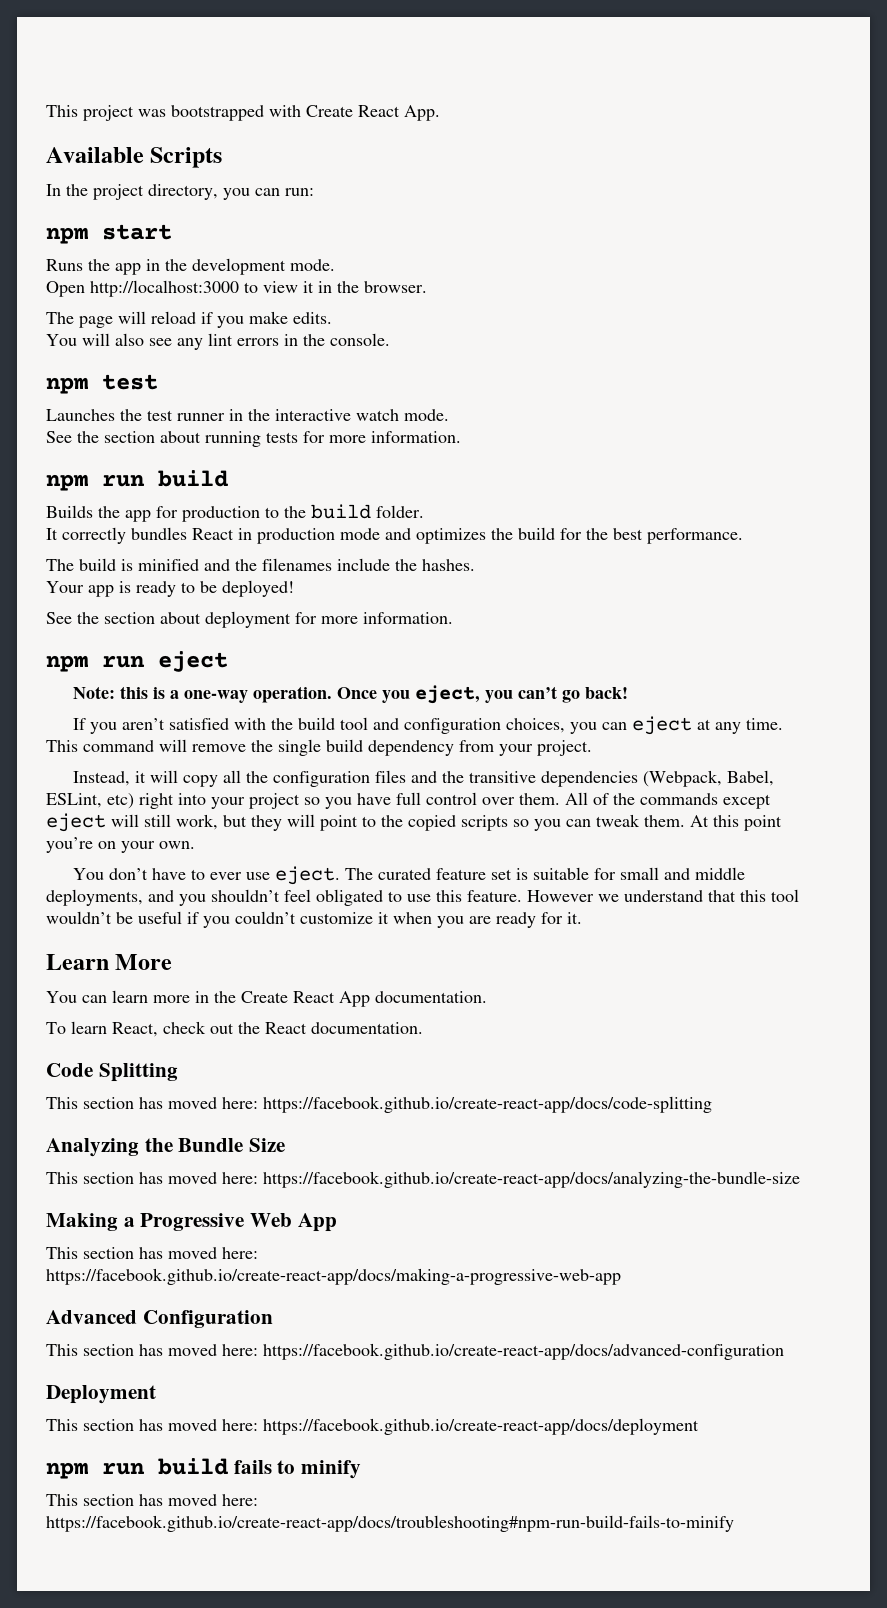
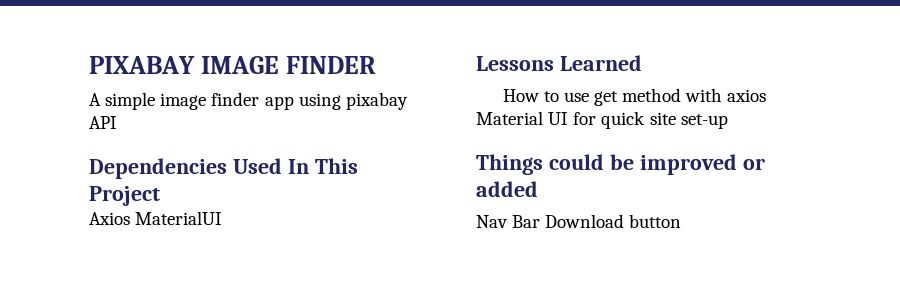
- This project was bootstrapped with Create React App.
- Available Scripts
- In the project directory, you can run:
- npm start
- Runs the app in the development mode.
- Open http://localhost:3000 to view it in the browser.
- The page will reload if you make edits.
- You will also see any lint errors in the console.
- npm test
- Launches the test runner in the interactive watch mode.
- See the section about running tests for more information.
- npm run build
- Builds the app for production to the build folder.
- It correctly bundles React in production mode and optimizes the build for the best performance.
- The build is minified and the filenames include the hashes.
- Your app is ready to be deployed!
- See the section about deployment for more information.
- npm run eject
- Note: this is a one-way operation. Once you eject, you can’t go back!
- If you aren’t satisfied with the build tool and configuration choices, you can eject at any time. This command will remove the single build dependency from your project.
- Instead, it will copy all the configuration files and the transitive dependencies (Webpack, Babel, ESLint, etc) right into your project so you have full control over them. All of the commands except eject will still work, but they will point to the copied scripts so you can tweak them. At this point you’re on your own.
- You don’t have to ever use eject. The curated feature set is suitable for small and middle deployments, and you shouldn’t feel obligated to use this feature. However we understand that this tool wouldn’t be useful if you couldn’t customize it when you are ready for it.
- Learn More
- You can learn more in the Create React App documentation.
- To learn React, check out the React documentation.
- Code Splitting
- This section has moved here: https://facebook.github.io/create-react-app/docs/code-splitting
- Analyzing the Bundle Size
- This section has moved here: https://facebook.github.io/create-react-app/docs/analyzing-the-bundle-size
- Making a Progressive Web App
- This section has moved here: https://facebook.github.io/create-react-app/docs/making-a-progressive-web-app
- Advanced Configuration
- This section has moved here: https://facebook.github.io/create-react-app/docs/advanced-configuration
- Deployment
- This section has moved here: https://facebook.github.io/create-react-app/docs/deployment
- npm run build fails to minify
- This section has moved here: https://facebook.github.io/create-react-app/docs/troubleshooting#npm-run-build-fails-to-minify
+ PIXABAY IMAGE FINDER
+ A simple image finder app using pixabay API
+ Dependencies Used In This Project
+ Axios MaterialUI
+ Lessons Learned
+ How to use get method with axios Material UI for quick site set-up
+ Things could be improved or added
+ Nav Bar Download button

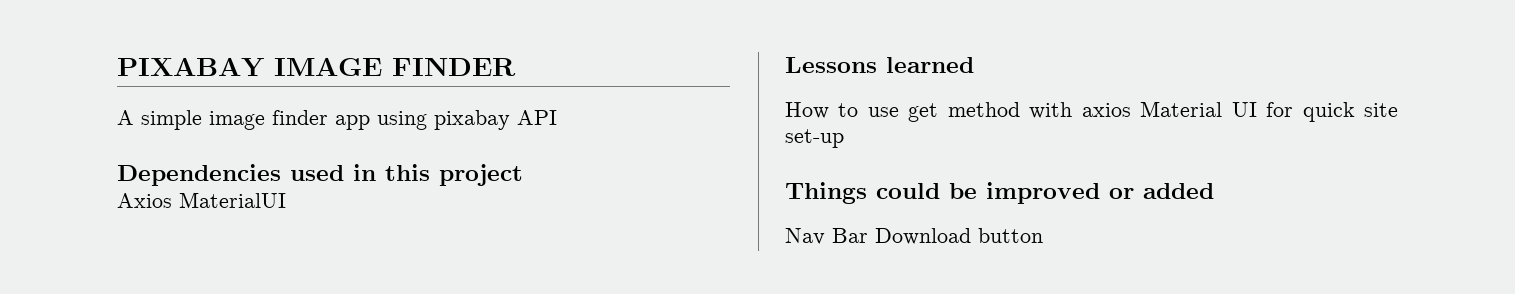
- Dependencies Used In This Project
+ Dependencies used in this project
- Lessons Learned
+ Lessons learned

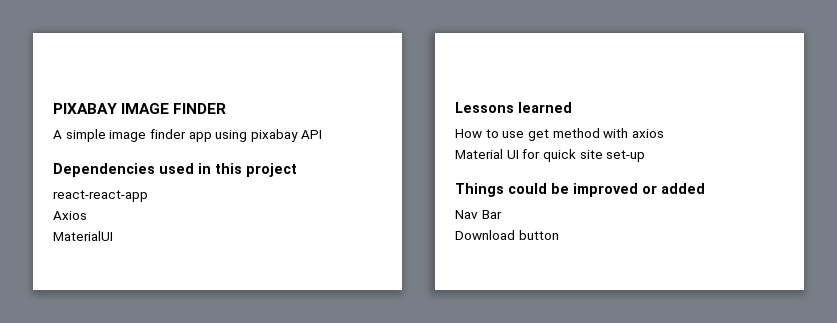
+ react-react-app
- Axios MaterialUI
+ Axios
+ MaterialUI
- How to use get method with axios Material UI for quick site set-up
+ How to use get method with axios
+ Material UI for quick site set-up
- Nav Bar Download button
+ Nav Bar
+ Download button

